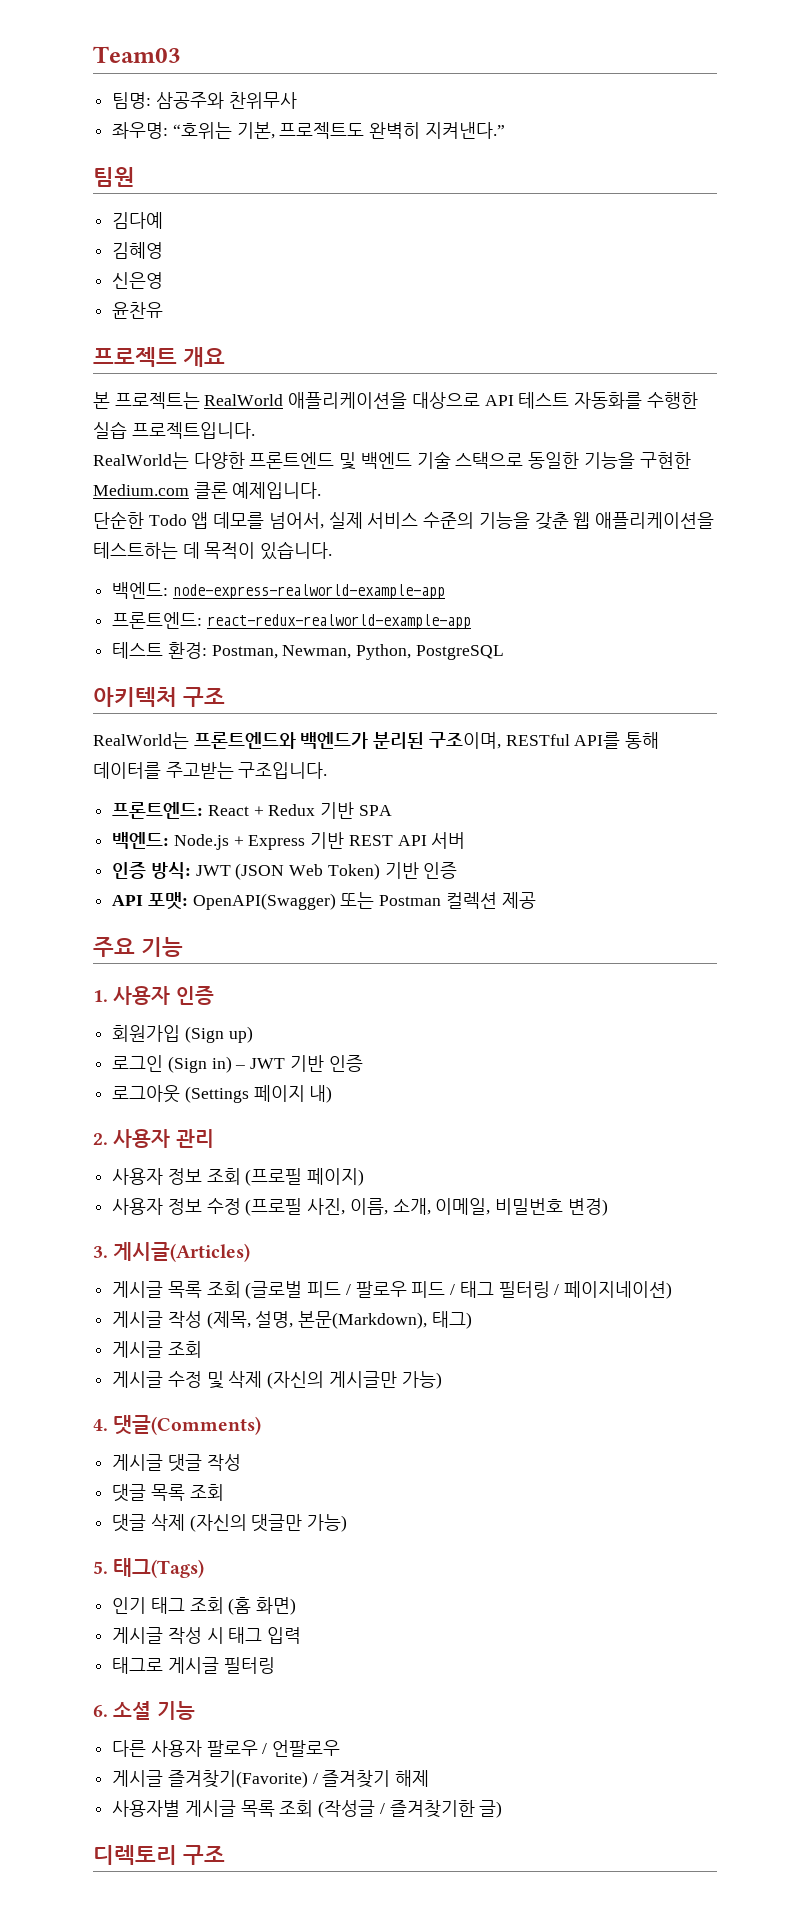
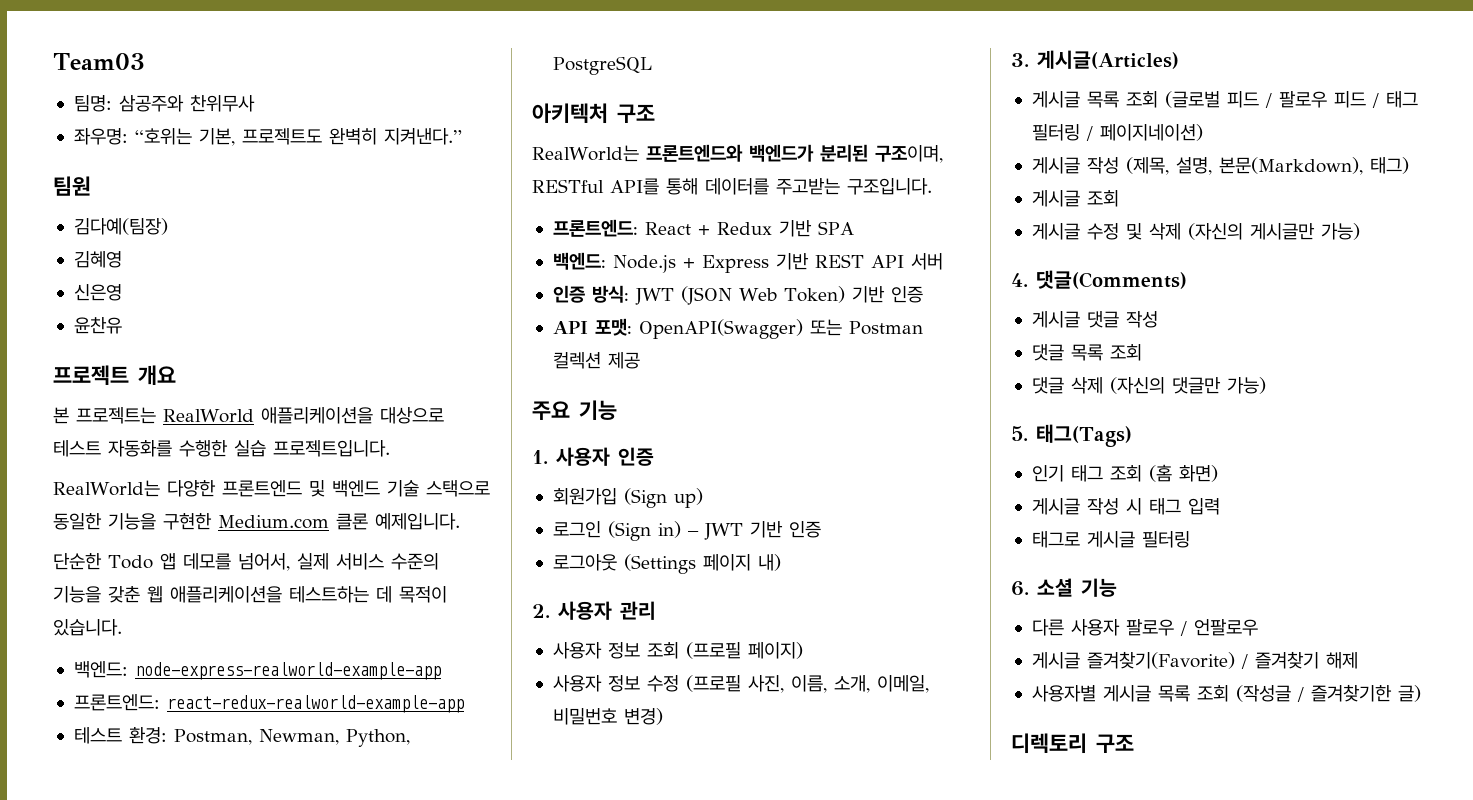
- 김다예
+ 김다예(팀장)
- 본 프로젝트는 RealWorld 애플리케이션을 대상으로 API 테스트 자동화를 수행한 실습 프로젝트입니다.
+ 본 프로젝트는 RealWorld 애플리케이션을 대상으로 테스트 자동화를 수행한 실습 프로젝트입니다.

